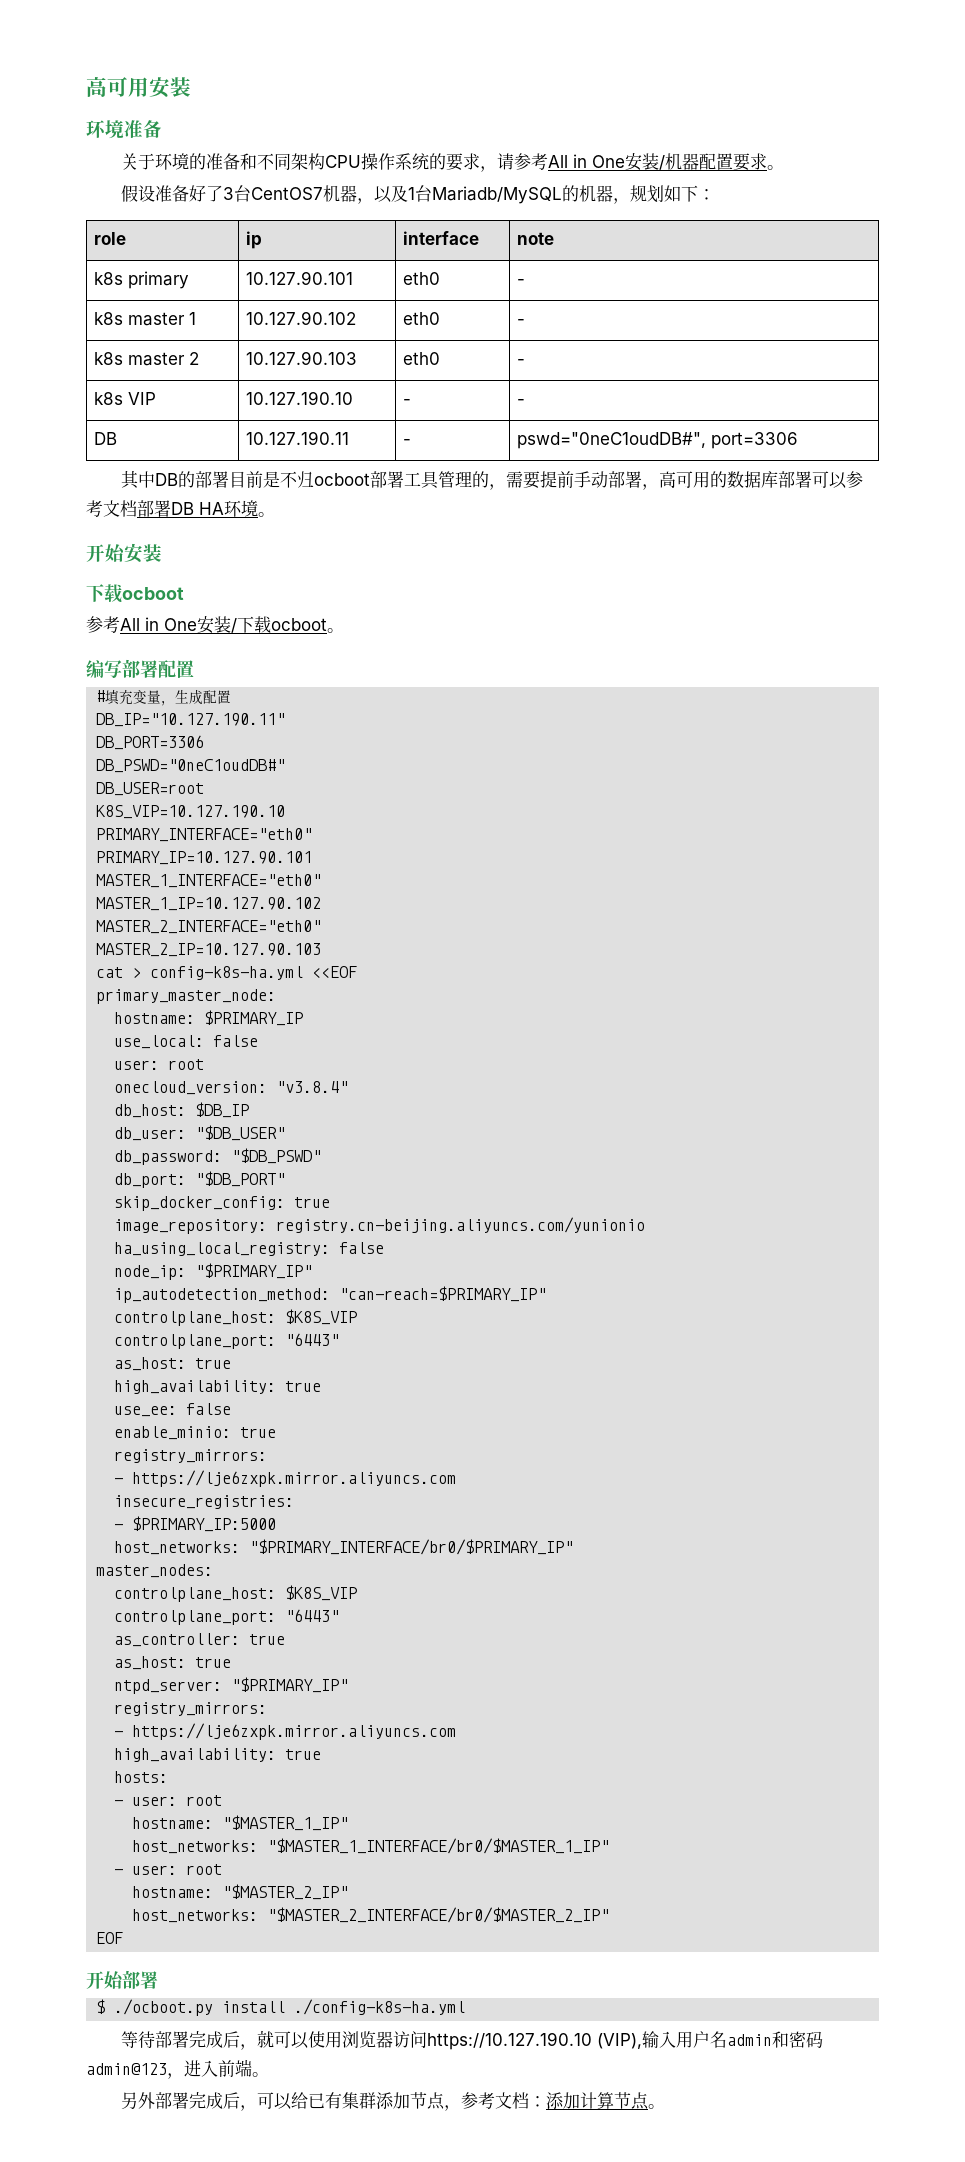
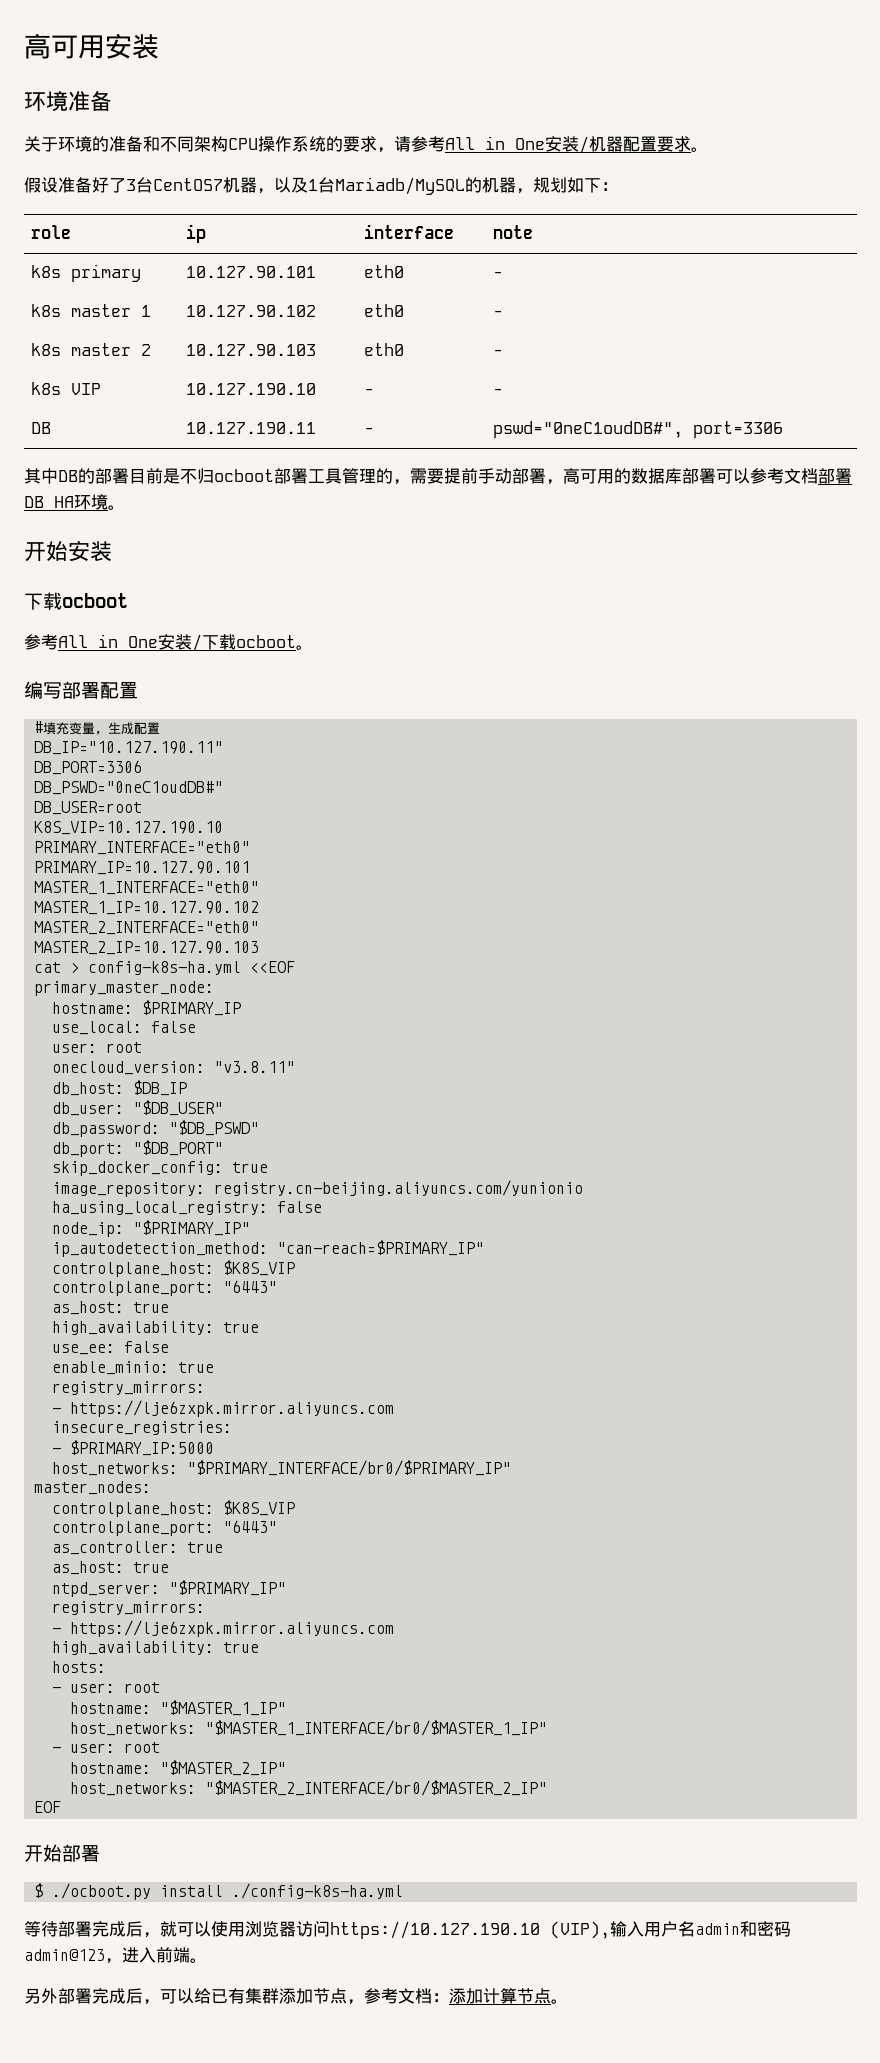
- onecloud_version: "v3.8.4"
+ onecloud_version: "v3.8.11"

